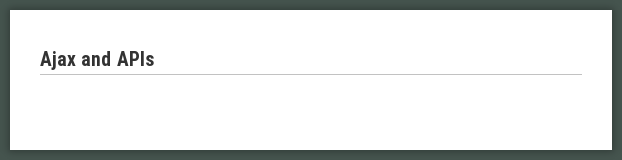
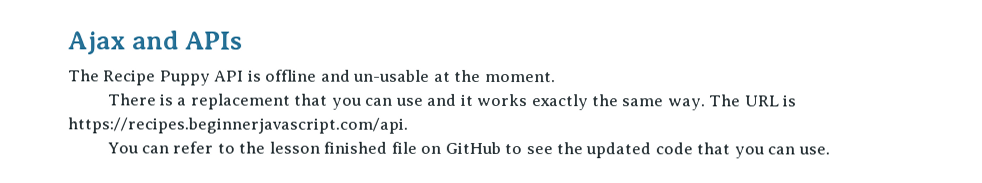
+ The Recipe Puppy API is offline and un-usable at the moment.
+ There is a replacement that you can use and it works exactly the same way. The URL is https://recipes.beginnerjavascript.com/api.
+ You can refer to the lesson finished file on GitHub to see the updated code that you can use.

